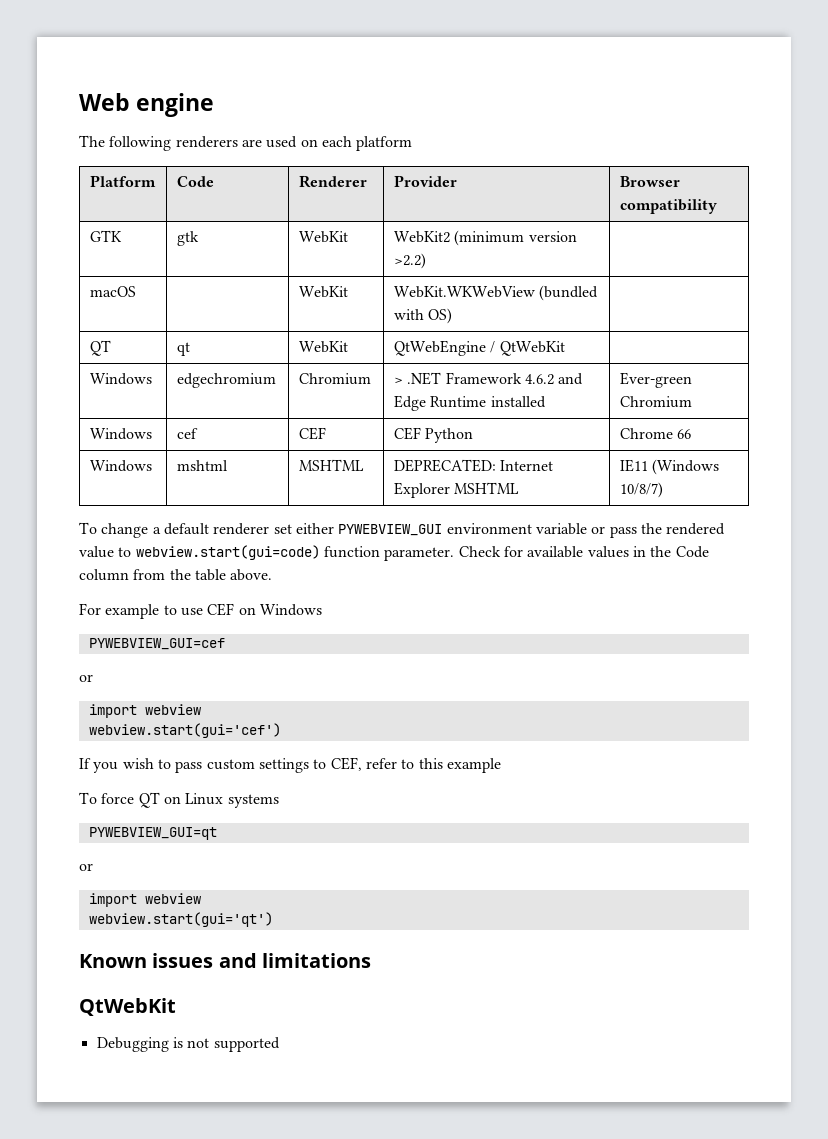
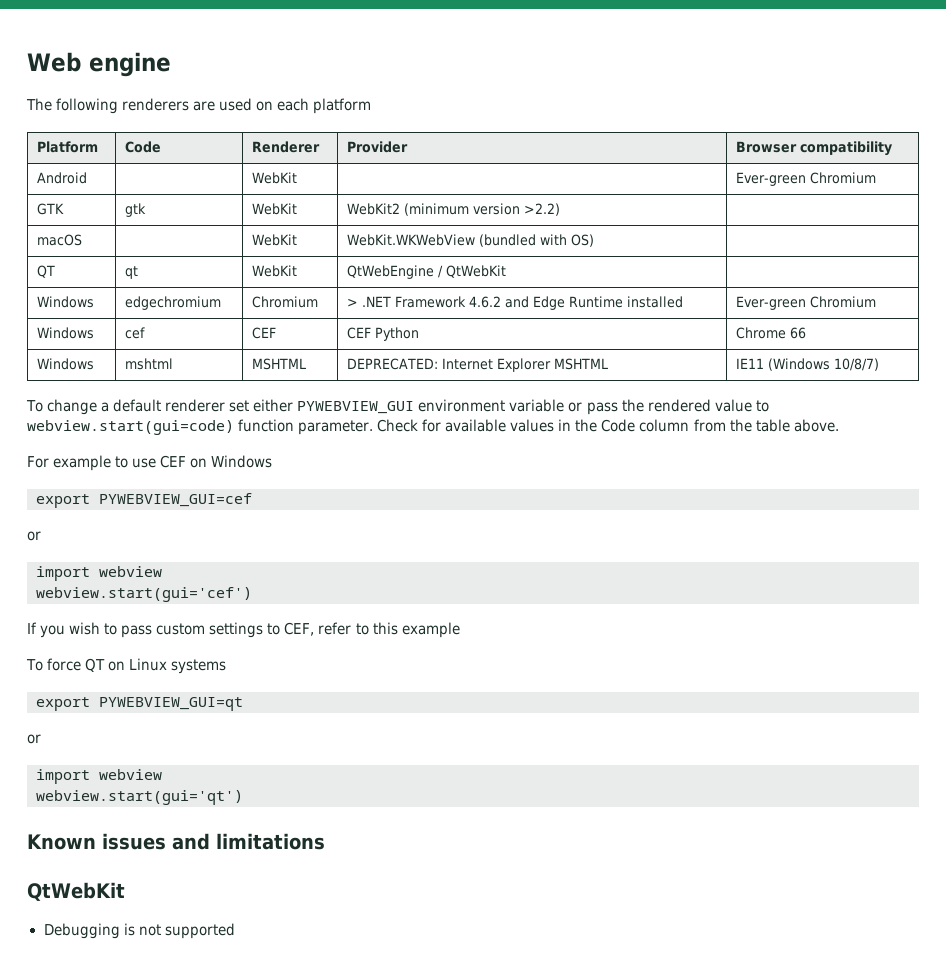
+ Android | | WebKit | | Ever-green Chromium
- PYWEBVIEW_GUI=cef
+ export PYWEBVIEW_GUI=cef
- PYWEBVIEW_GUI=qt
+ export PYWEBVIEW_GUI=qt

